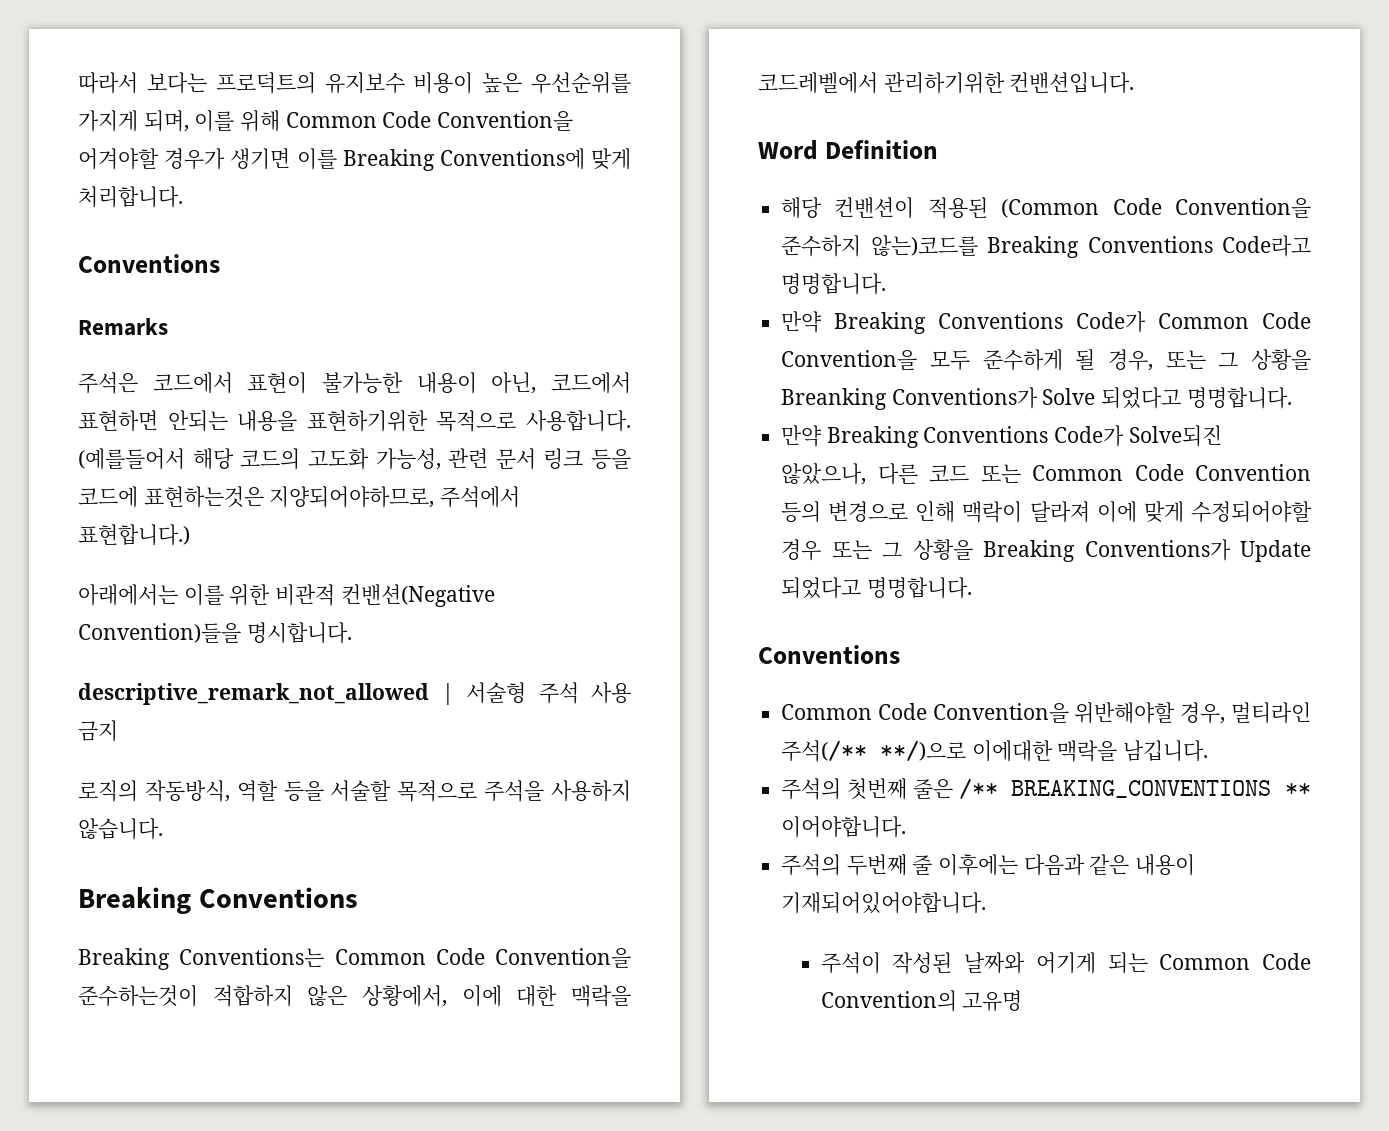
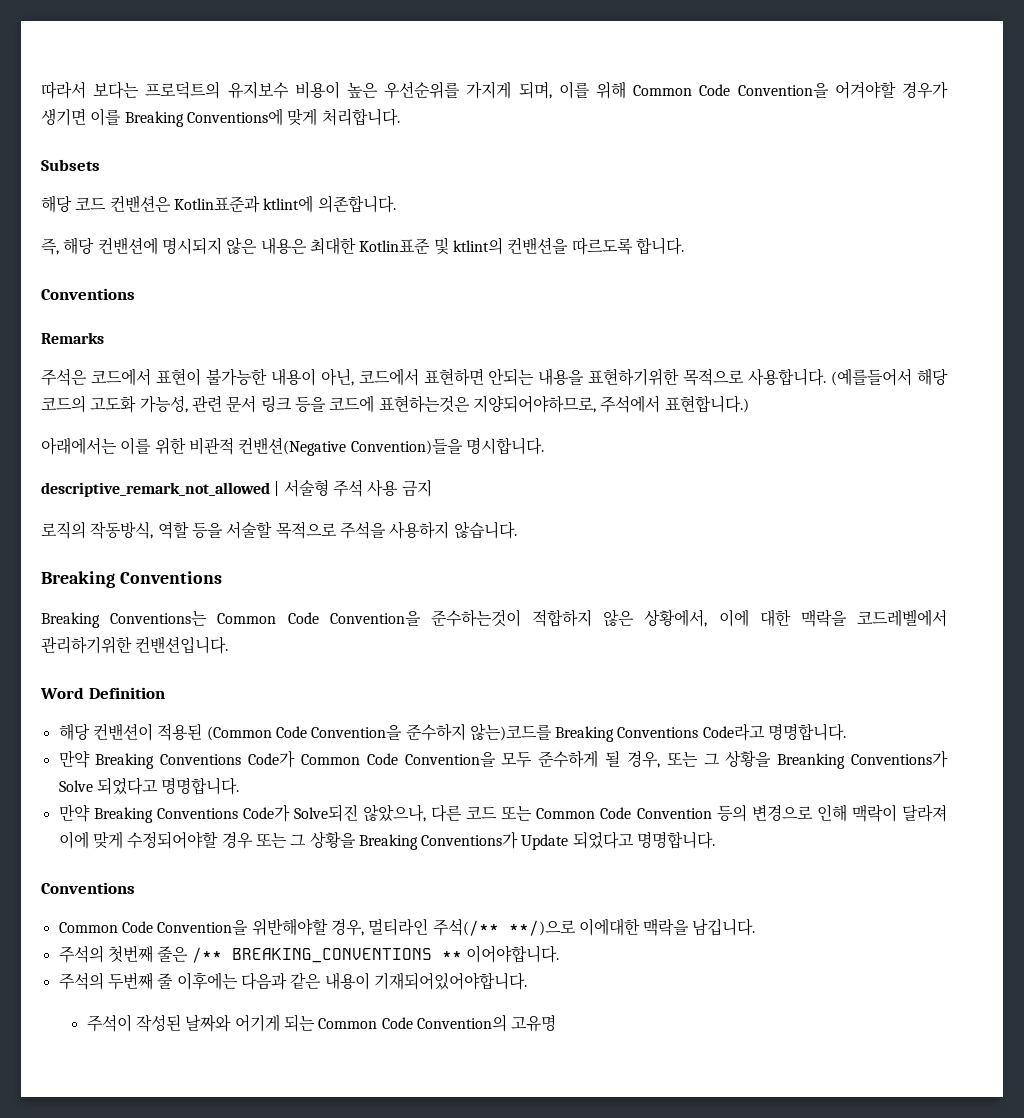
+ Subsets
+ 해당 코드 컨밴션은 Kotlin표준과 ktlint에 의존합니다.
+ 즉, 해당 컨밴션에 명시되지 않은 내용은 최대한 Kotlin표준 및 ktlint의 컨밴션을 따르도록 합니다.

